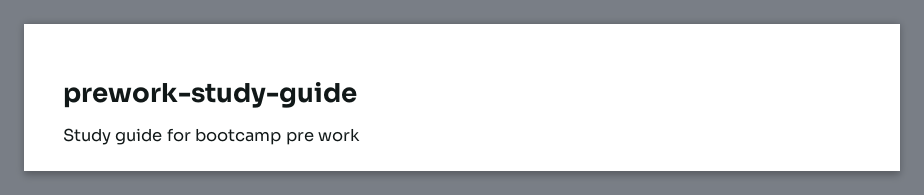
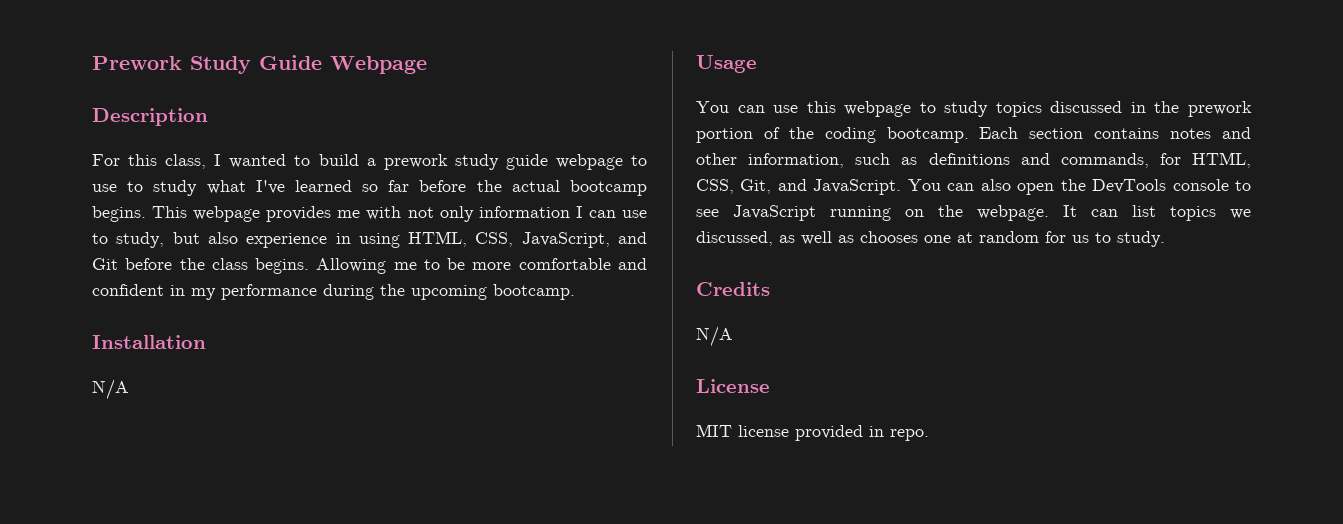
- prework-study-guide
- Study guide for bootcamp pre work
+ Prework Study Guide Webpage
+ Description
+ For this class, I wanted to build a prework study guide webpage to use to study what I've learned so far before the actual bootcamp begins. This webpage provides me with not only information I can use to study, but also experience in using HTML, CSS, JavaScript, and Git before the class begins. Allowing me to be more comfortable and confident in my performance during the upcoming bootcamp.
+ Installation
+ N/A
+ Usage
+ You can use this webpage to study topics discussed in the prework portion of the coding bootcamp. Each section contains notes and other information, such as definitions and commands, for HTML, CSS, Git, and JavaScript. You can also open the DevTools console to see JavaScript running on the webpage. It can list topics we discussed, as well as chooses one at random for us to study.
+ Credits
+ N/A
+ License
+ MIT license provided in repo.

